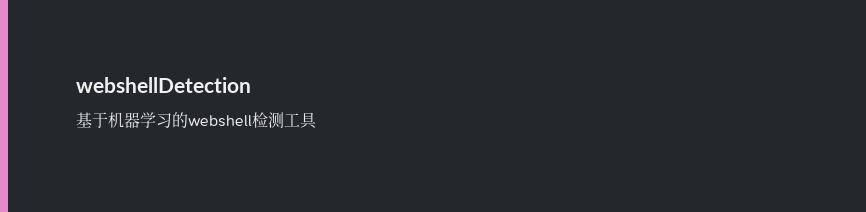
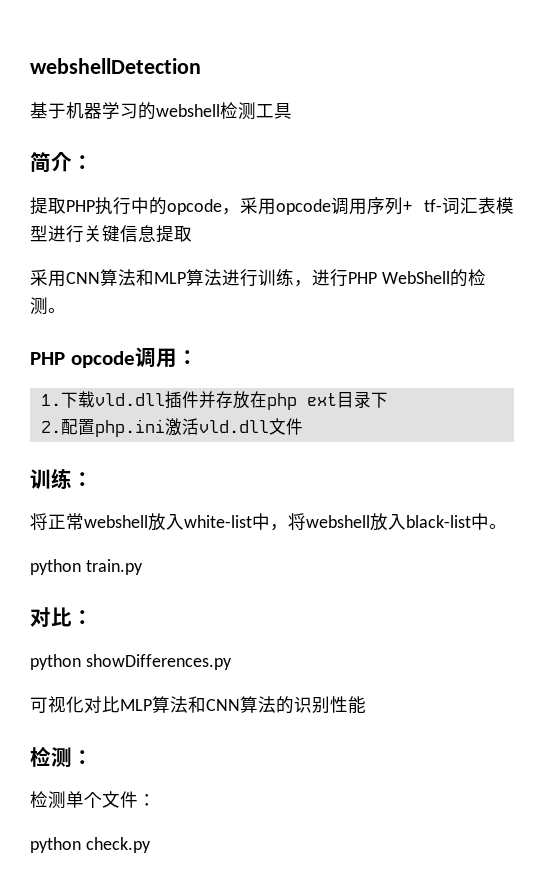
+ 简介：
+ 提取PHP执行中的opcode，采用opcode调用序列+ tf-词汇表模型进行关键信息提取
+ 采用CNN算法和MLP算法进行训练，进行PHP WebShell的检测。
+ PHP opcode调用：
+ 1.下载vld.dll插件并存放在php ext目录下
+ 2.配置php.ini激活vld.dll文件
+ 训练：
+ 将正常webshell放入white-list中，将webshell放入black-list中。
+ python train.py
+ 对比：
+ python showDifferences.py
+ 可视化对比MLP算法和CNN算法的识别性能
+ 检测：
+ 检测单个文件：
+ python check.py

